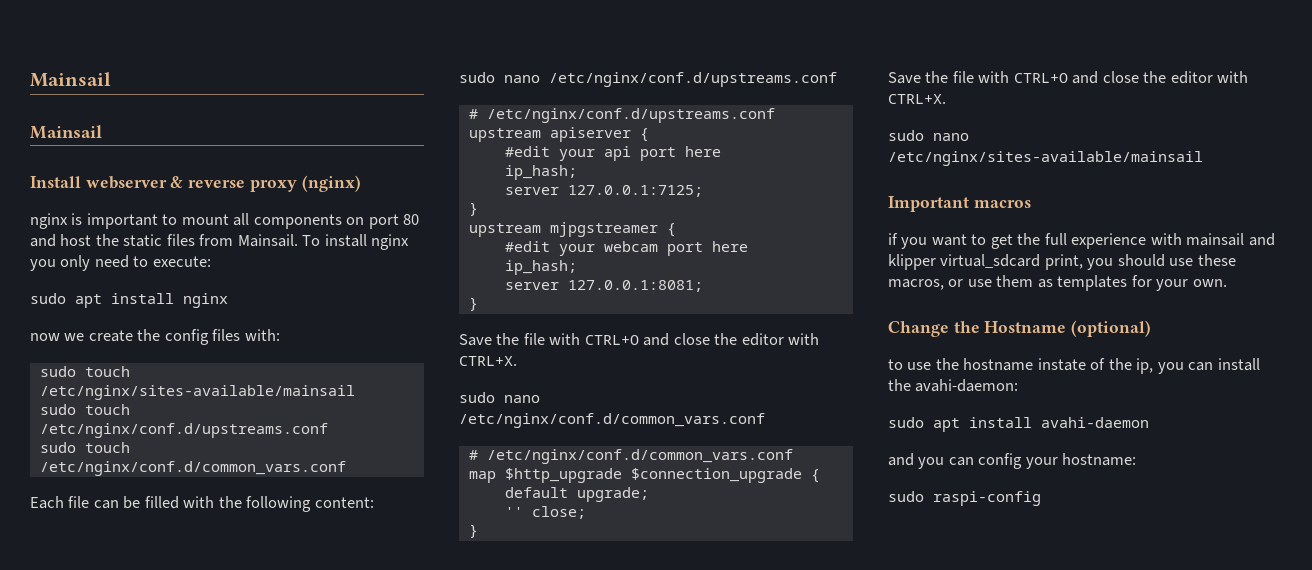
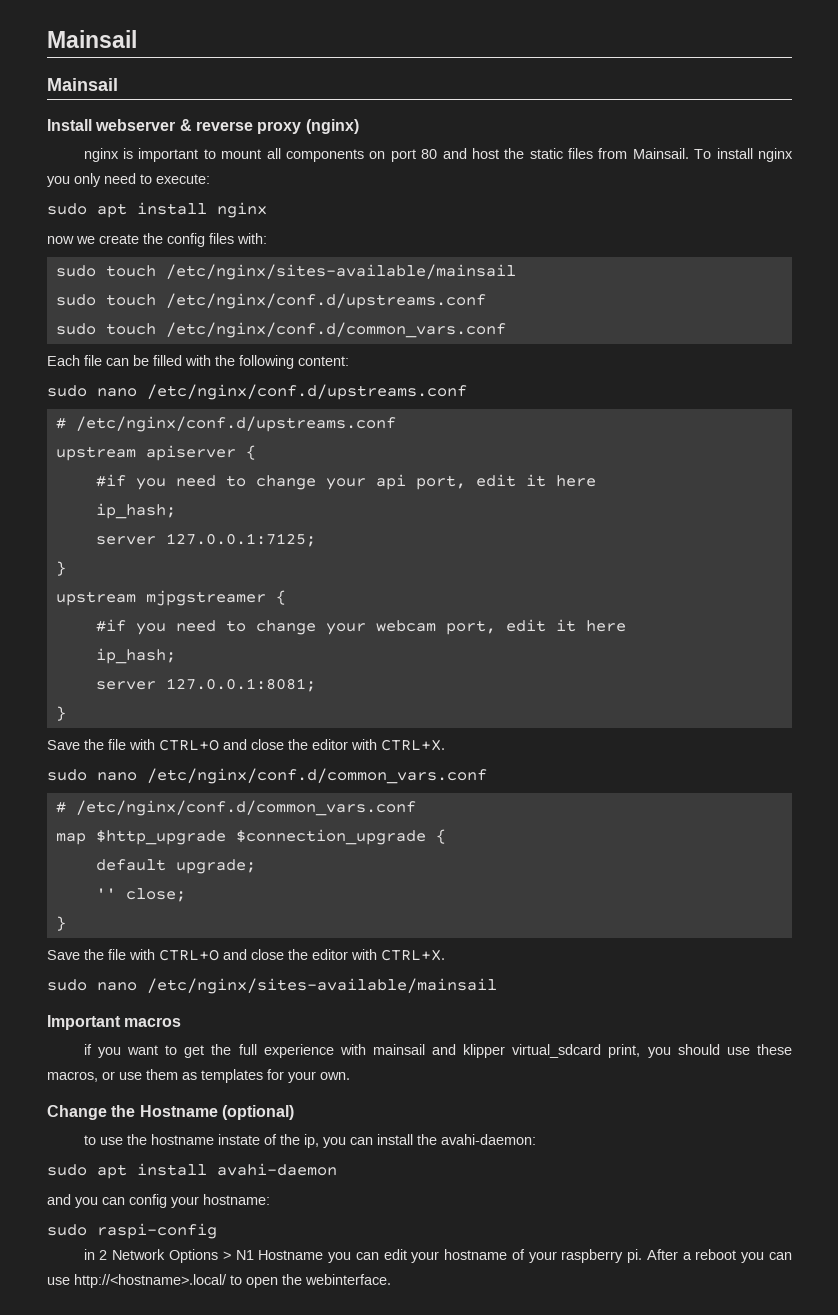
- #edit your api port here
+ #if you need to change your api port, edit it here
- #edit your webcam port here
+ #if you need to change your webcam port, edit it here
+ in 2 Network Options > N1 Hostname you can edit your hostname of your raspberry pi. After a reboot you can use http://<hostname>.local/ to open the webinterface.

